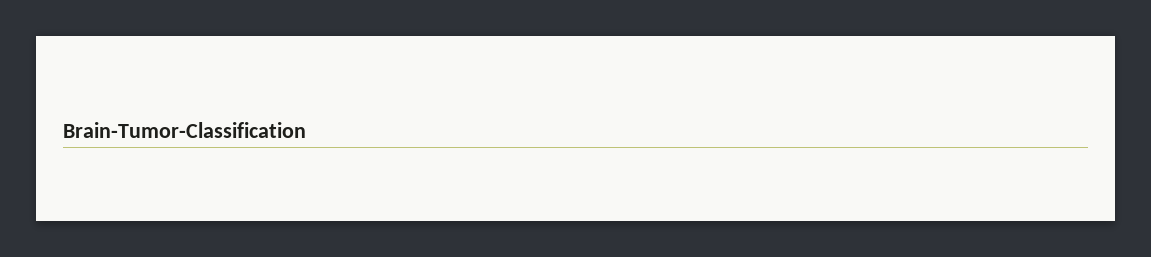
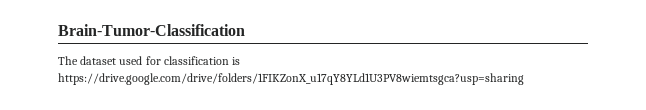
+ The dataset used for classification is https://drive.google.com/drive/folders/1FIKZonX_u17qY8YLd1U3PV8wiemtsgca?usp=sharing

